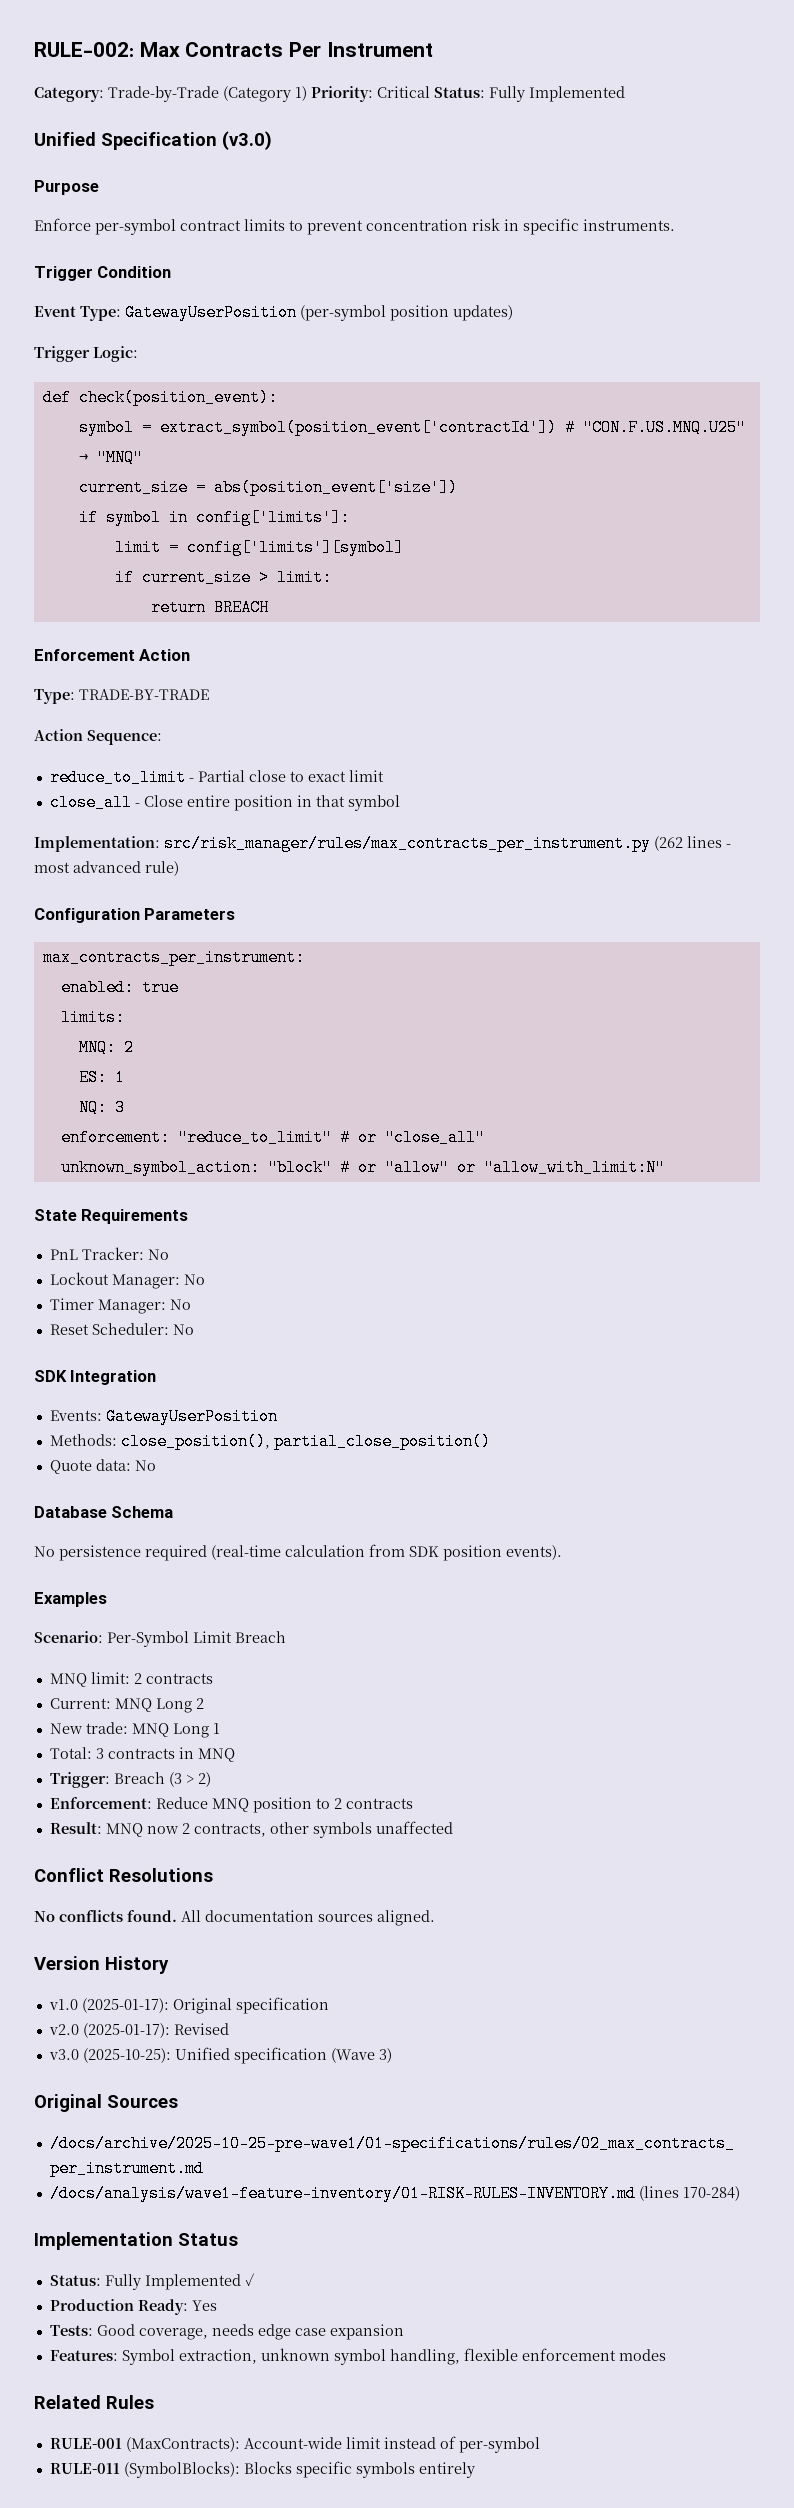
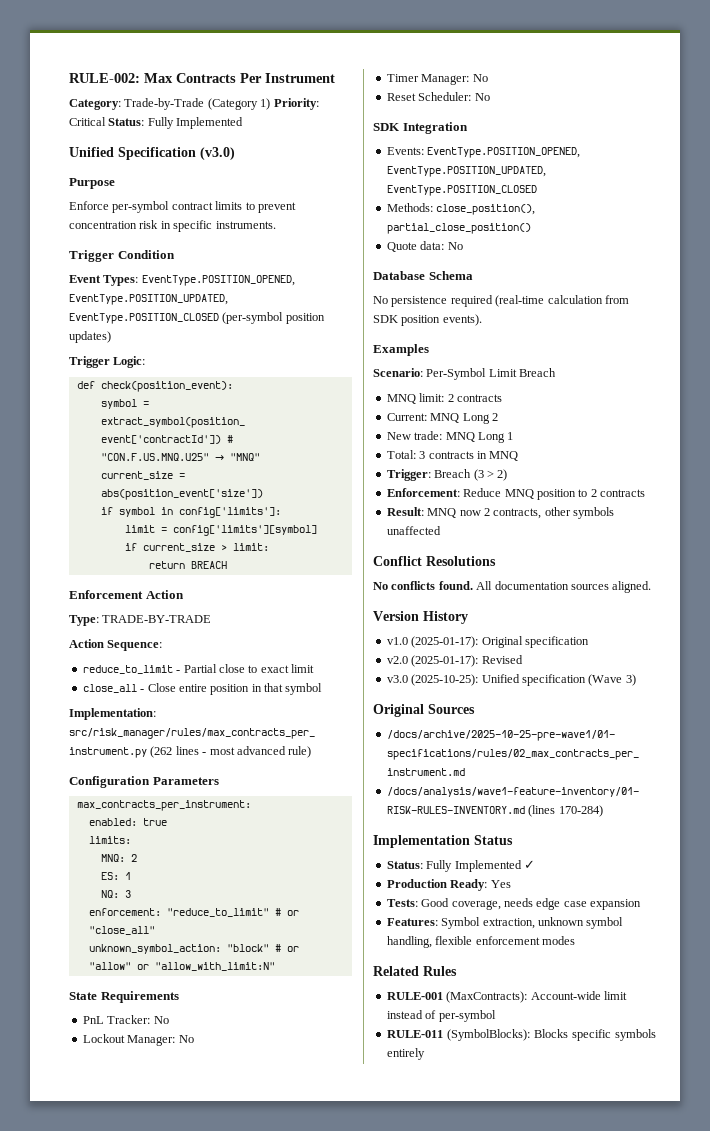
- Event Type: GatewayUserPosition (per-symbol position updates)
+ Event Types: EventType.POSITION_OPENED, EventType.POSITION_UPDATED, EventType.POSITION_CLOSED (per-symbol position updates)
- Events: GatewayUserPosition
+ Events: EventType.POSITION_OPENED, EventType.POSITION_UPDATED, EventType.POSITION_CLOSED

